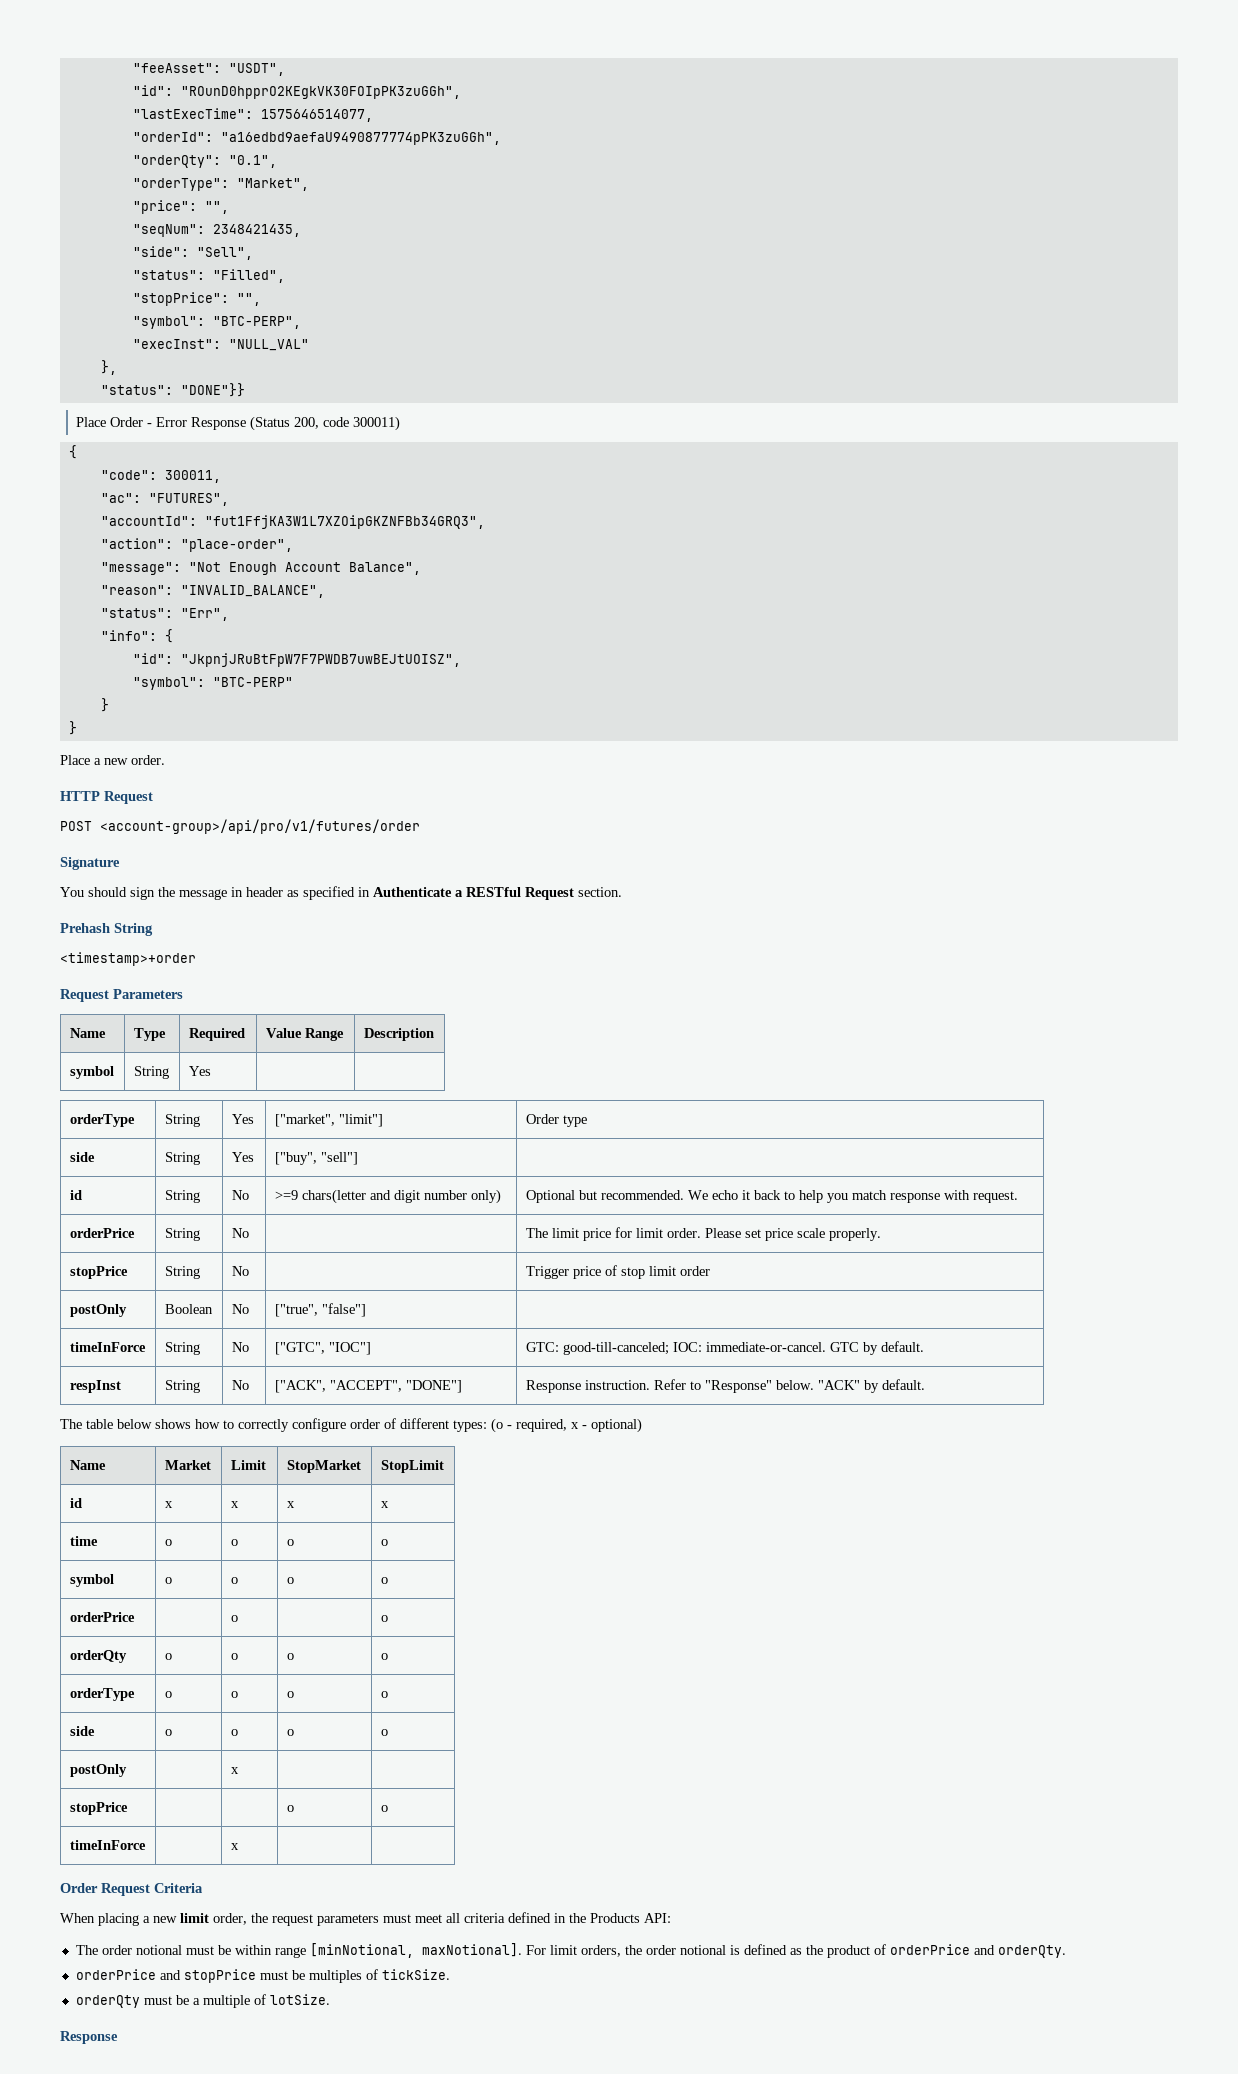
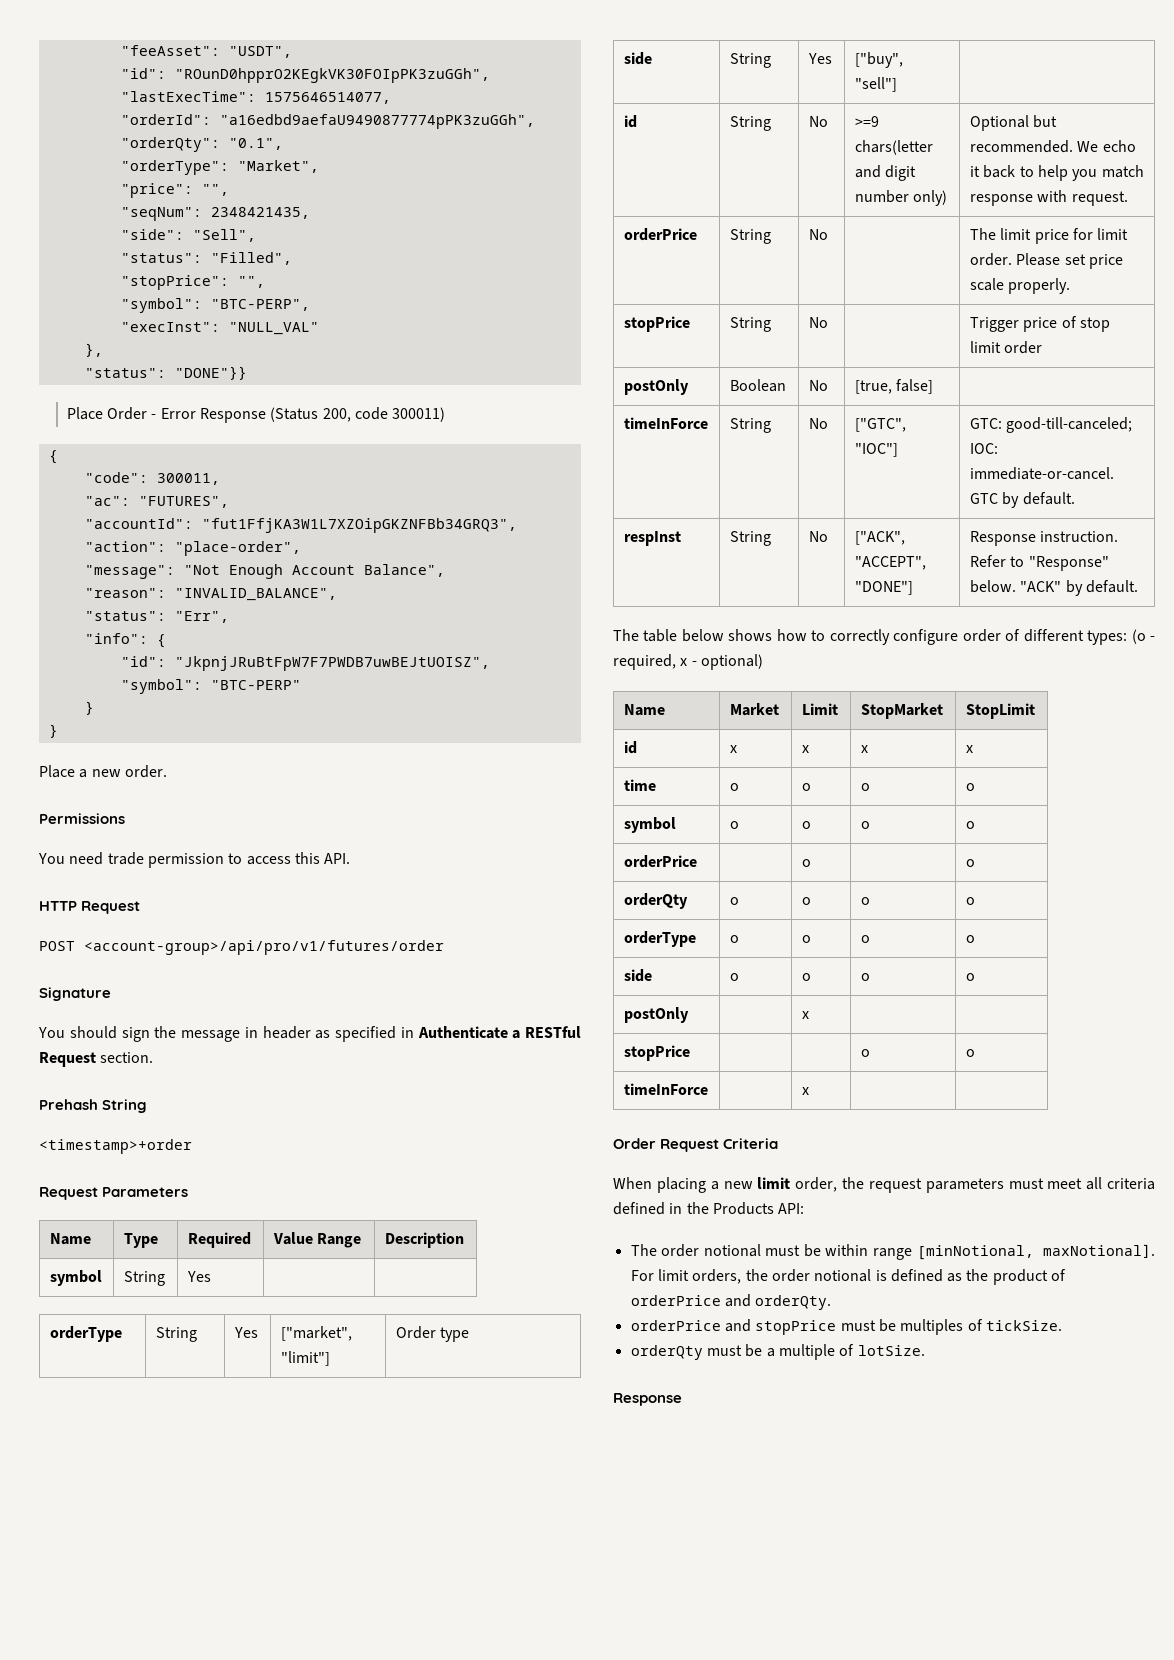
+ Permissions
+ You need trade permission to access this API.
- postOnly | Boolean | No | ["true", "false"] |
+ postOnly | Boolean | No | [true, false] |

